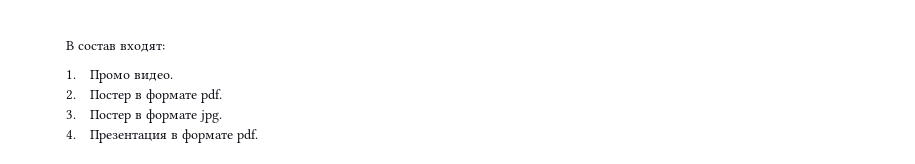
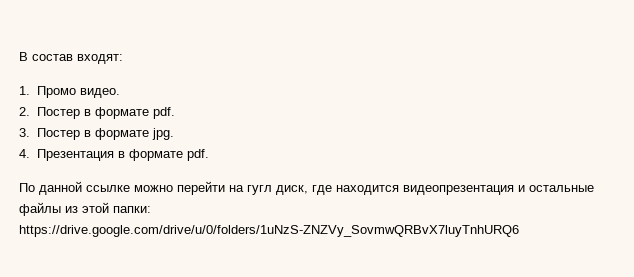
+ По данной ссылке можно перейти на гугл диск, где находится видеопрезентация и остальные файлы из этой папки: https://drive.google.com/drive/u/0/folders/1uNzS-ZNZVy_SovmwQRBvX7luyTnhURQ6

